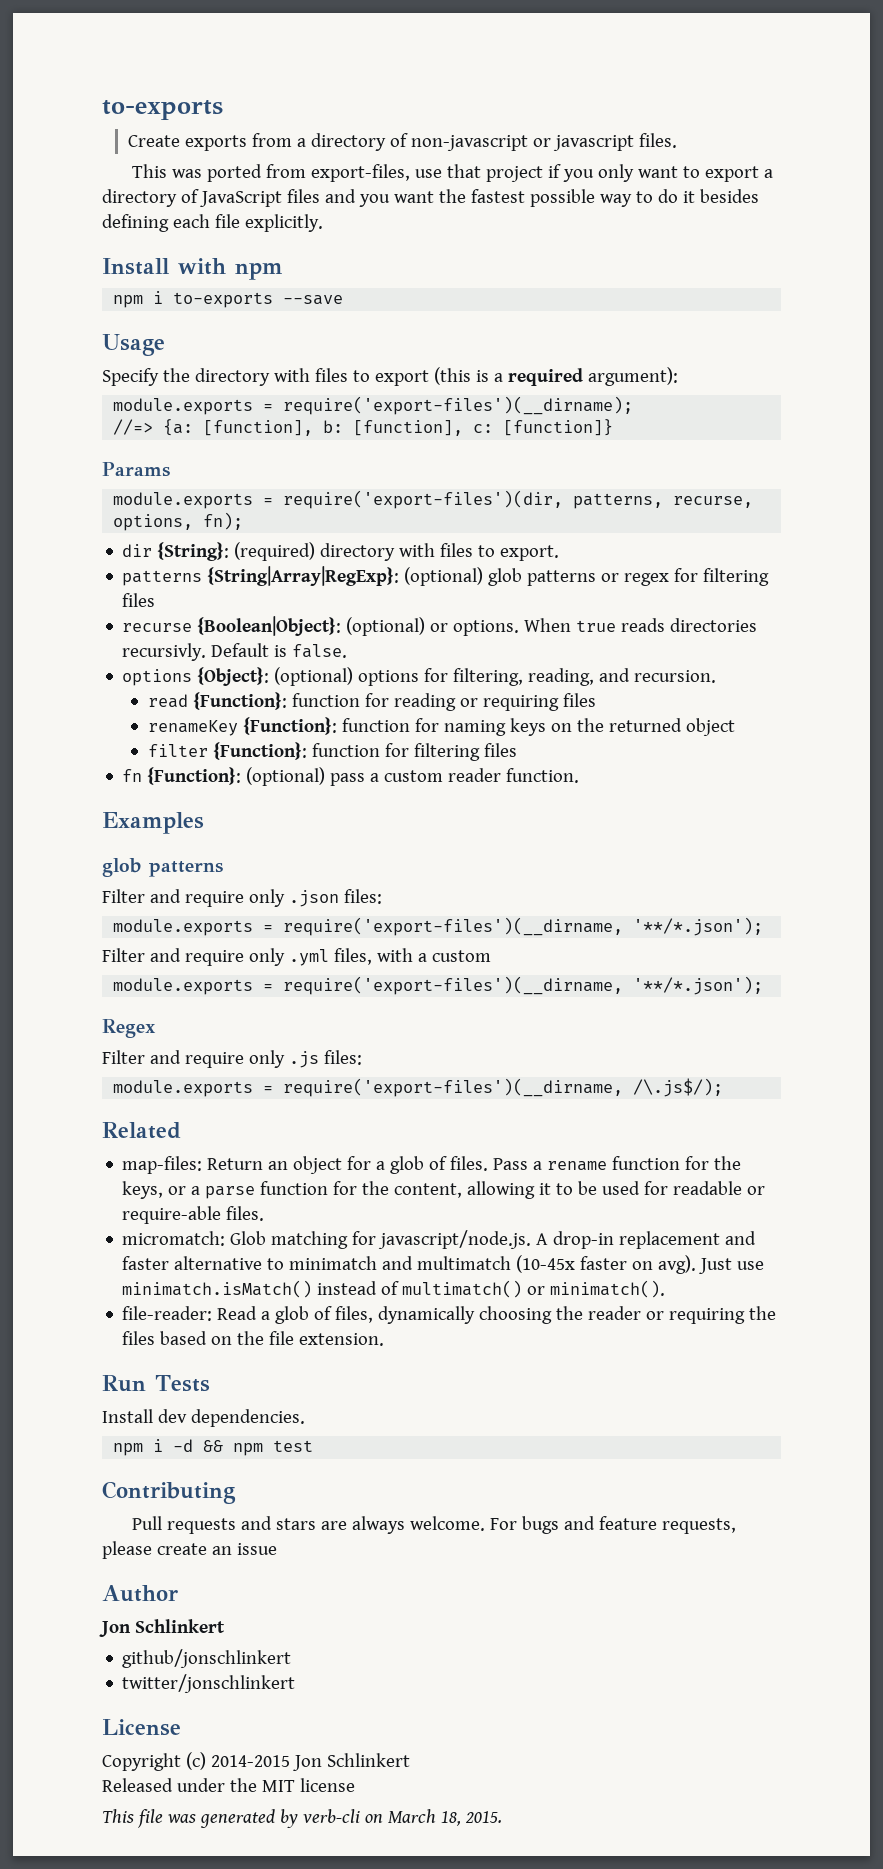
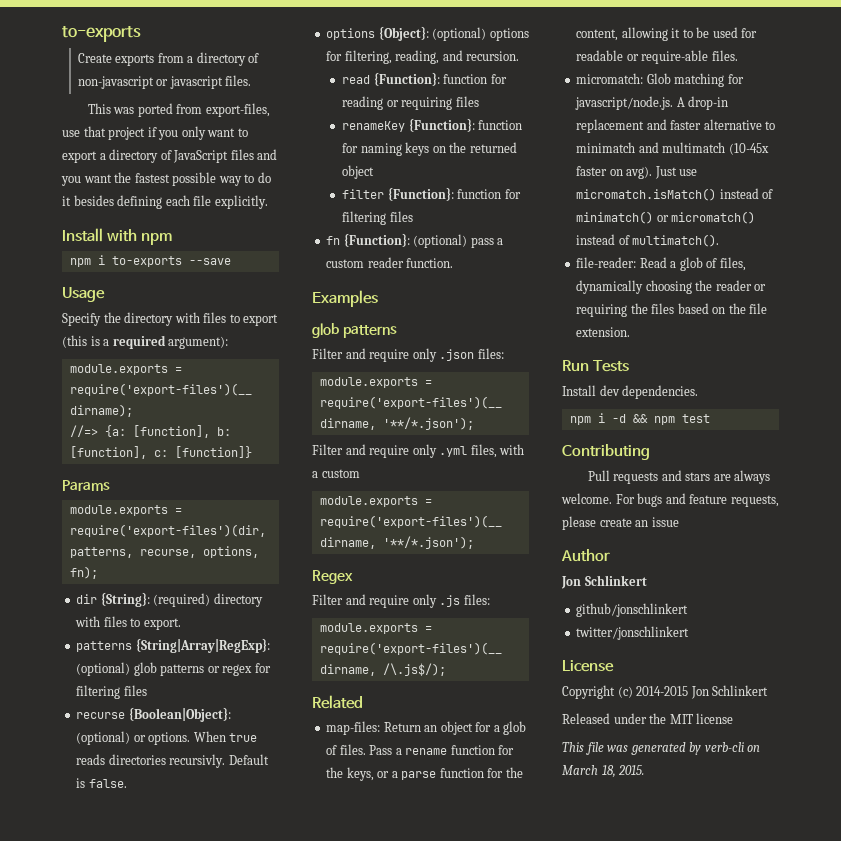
- Just use minimatch.isMatch() instead of multimatch() or minimatch().
+ Just use micromatch.isMatch() instead of minimatch() or micromatch() instead of multimatch().

